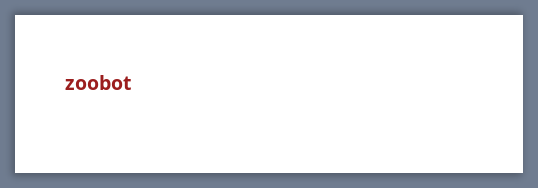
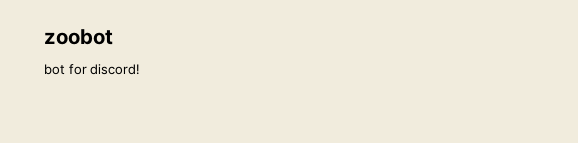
+ bot for discord!

